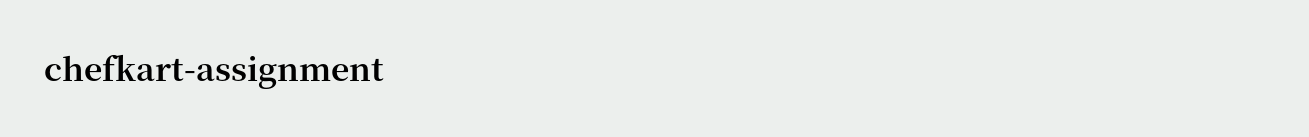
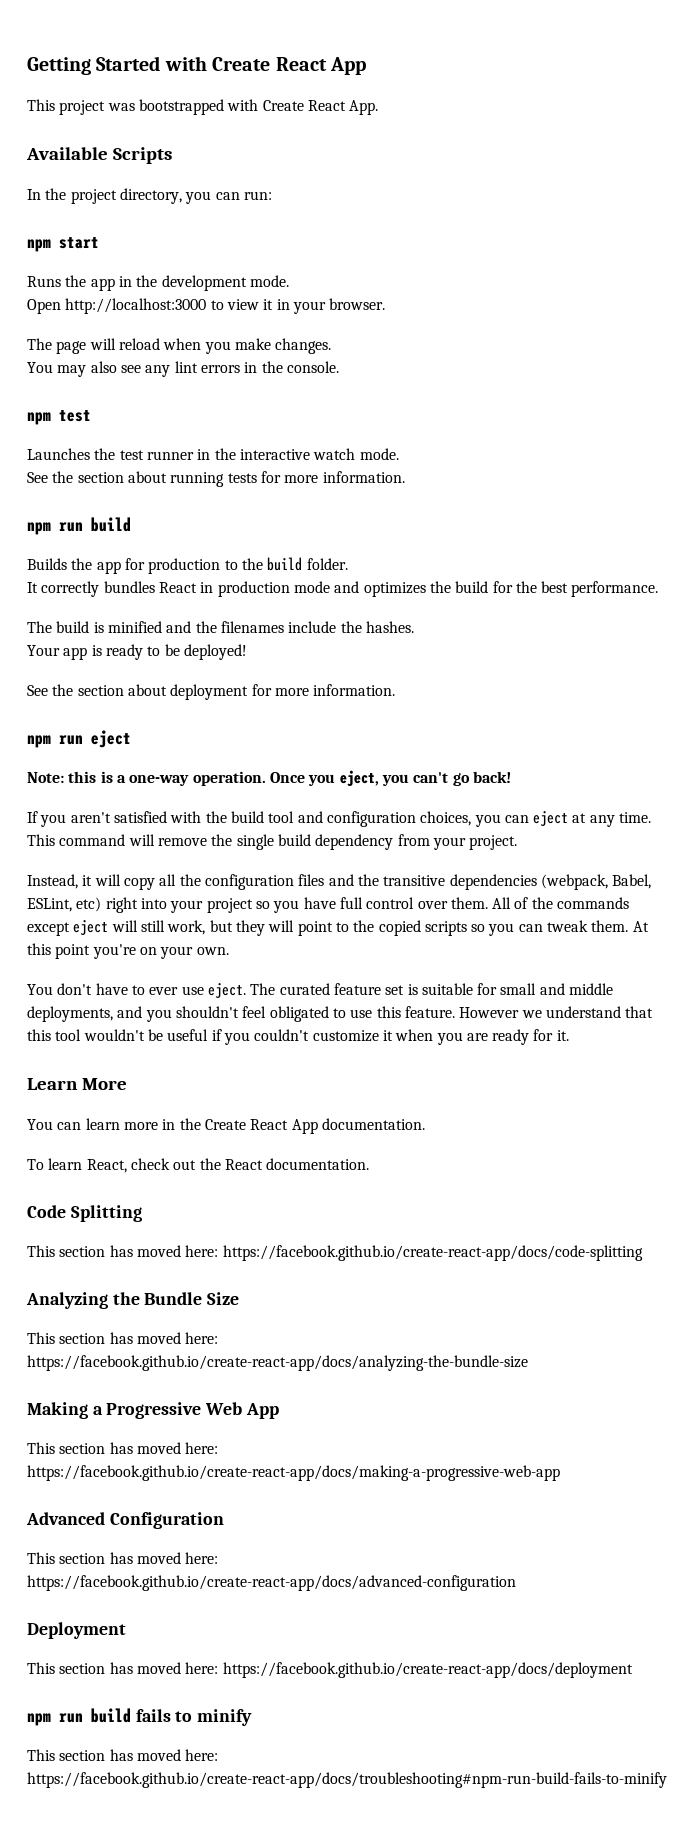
- chefkart-assignment
+ Getting Started with Create React App
+ This project was bootstrapped with Create React App.
+ Available Scripts
+ In the project directory, you can run:
+ npm start
+ Runs the app in the development mode.
+ Open http://localhost:3000 to view it in your browser.
+ The page will reload when you make changes.
+ You may also see any lint errors in the console.
+ npm test
+ Launches the test runner in the interactive watch mode.
+ See the section about running tests for more information.
+ npm run build
+ Builds the app for production to the build folder.
+ It correctly bundles React in production mode and optimizes the build for the best performance.
+ The build is minified and the filenames include the hashes.
+ Your app is ready to be deployed!
+ See the section about deployment for more information.
+ npm run eject
+ Note: this is a one-way operation. Once you eject, you can't go back!
+ If you aren't satisfied with the build tool and configuration choices, you can eject at any time. This command will remove the single build dependency from your project.
+ Instead, it will copy all the configuration files and the transitive dependencies (webpack, Babel, ESLint, etc) right into your project so you have full control over them. All of the commands except eject will still work, but they will point to the copied scripts so you can tweak them. At this point you're on your own.
+ You don't have to ever use eject. The curated feature set is suitable for small and middle deployments, and you shouldn't feel obligated to use this feature. However we understand that this tool wouldn't be useful if you couldn't customize it when you are ready for it.
+ Learn More
+ You can learn more in the Create React App documentation.
+ To learn React, check out the React documentation.
+ Code Splitting
+ This section has moved here: https://facebook.github.io/create-react-app/docs/code-splitting
+ Analyzing the Bundle Size
+ This section has moved here: https://facebook.github.io/create-react-app/docs/analyzing-the-bundle-size
+ Making a Progressive Web App
+ This section has moved here: https://facebook.github.io/create-react-app/docs/making-a-progressive-web-app
+ Advanced Configuration
+ This section has moved here: https://facebook.github.io/create-react-app/docs/advanced-configuration
+ Deployment
+ This section has moved here: https://facebook.github.io/create-react-app/docs/deployment
+ npm run build fails to minify
+ This section has moved here: https://facebook.github.io/create-react-app/docs/troubleshooting#npm-run-build-fails-to-minify

